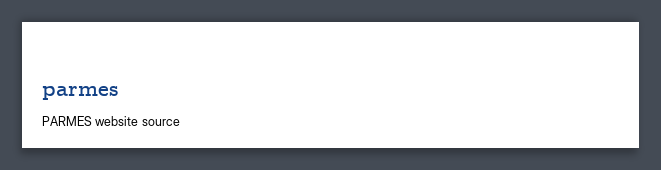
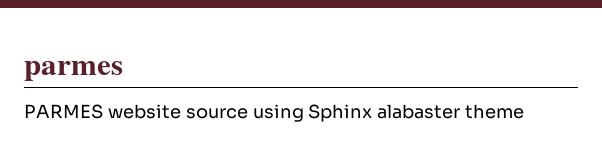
- PARMES website source
+ PARMES website source using Sphinx alabaster theme

